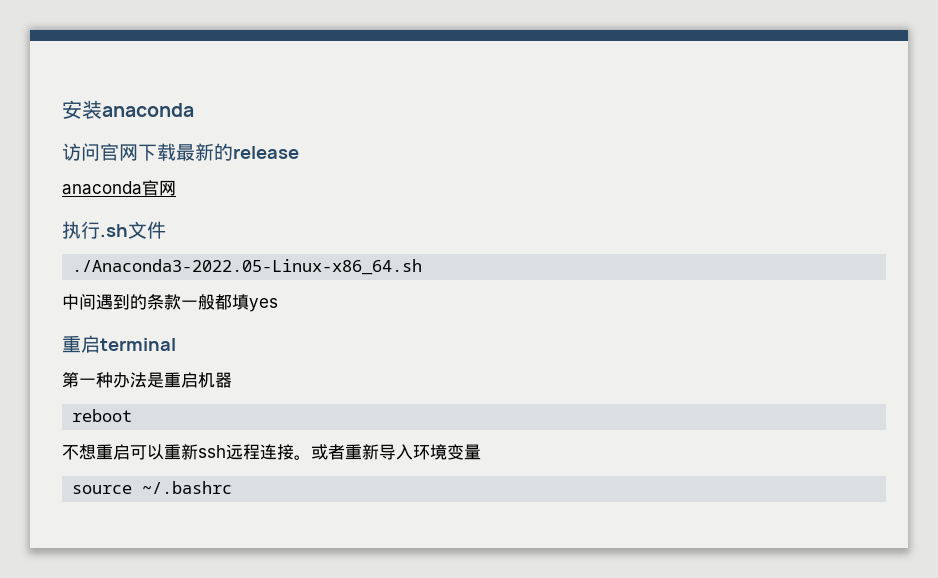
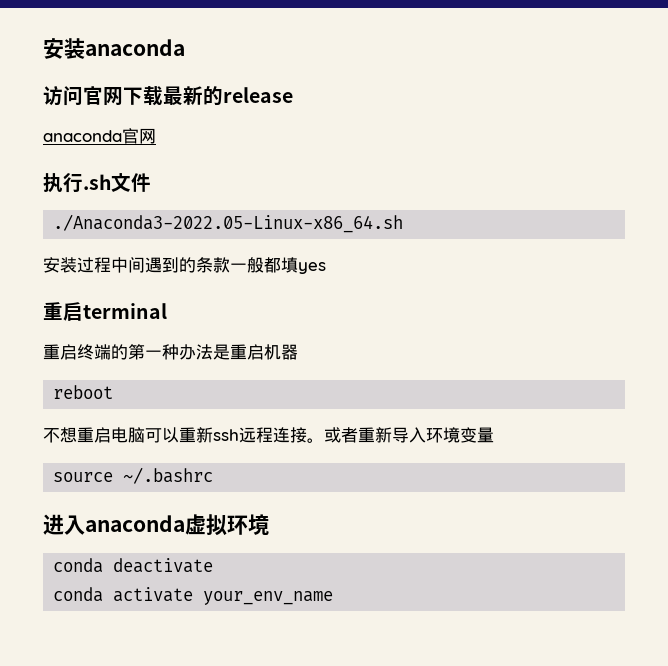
- 中间遇到的条款一般都填yes
+ 安装过程中间遇到的条款一般都填yes
- 第一种办法是重启机器
+ 重启终端的第一种办法是重启机器
- 不想重启可以重新ssh远程连接。
+ 不想重启电脑可以重新ssh远程连接。
+ 进入anaconda虚拟环境
+ conda deactivate
+ conda activate your_env_name

